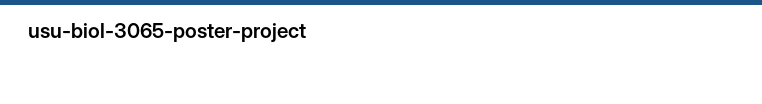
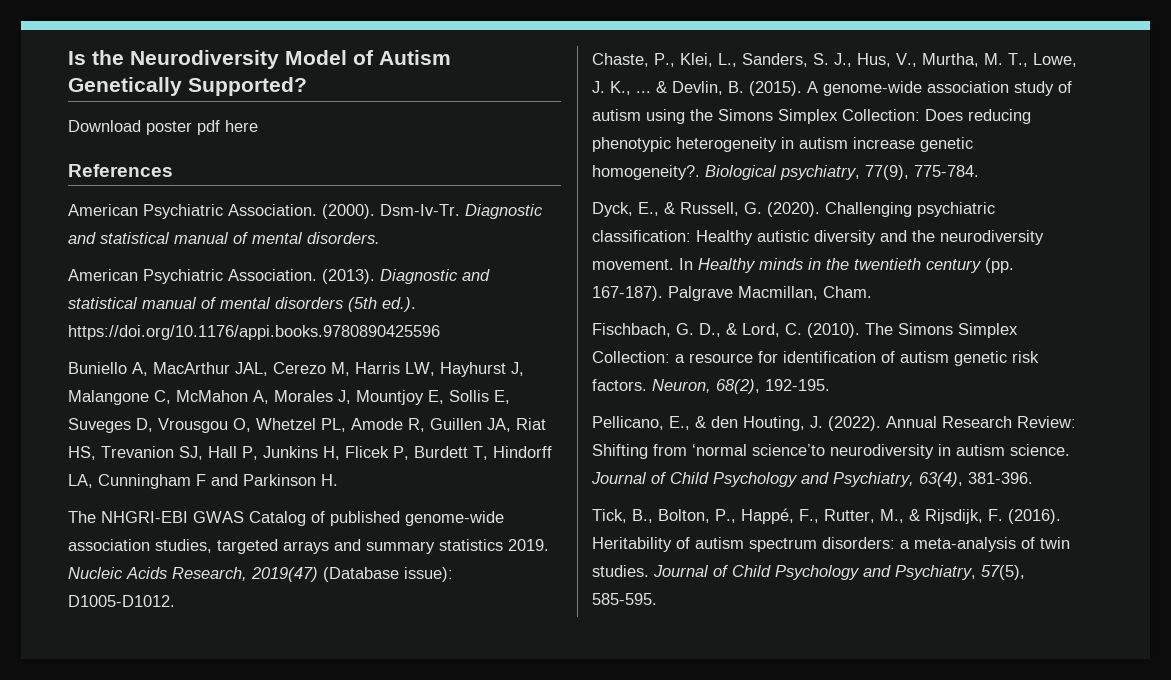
- usu-biol-3065-poster-project
+ Is the Neurodiversity Model of Autism Genetically Supported?
+ Download poster pdf here
+ References
+ American Psychiatric Association. (2000). Dsm-Iv-Tr. Diagnostic and statistical manual of mental disorders.
+ American Psychiatric Association. (2013). Diagnostic and statistical manual of mental disorders (5th ed.). https://doi.org/10.1176/appi.books.9780890425596
+ Buniello A, MacArthur JAL, Cerezo M, Harris LW, Hayhurst J, Malangone C, McMahon A, Morales J, Mountjoy E, Sollis E, Suveges D, Vrousgou O, Whetzel PL, Amode R, Guillen JA, Riat HS, Trevanion SJ, Hall P, Junkins H, Flicek P, Burdett T, Hindorff LA, Cunningham F and Parkinson H.
+ The NHGRI-EBI GWAS Catalog of published genome-wide association studies, targeted arrays and summary statistics 2019. Nucleic Acids Research, 2019(47) (Database issue): D1005-D1012.
+ Chaste, P., Klei, L., Sanders, S. J., Hus, V., Murtha, M. T., Lowe, J. K., ... & Devlin, B. (2015). A genome-wide association study of autism using the Simons Simplex Collection: Does reducing phenotypic heterogeneity in autism increase genetic homogeneity?. Biological psychiatry, 77(9), 775-784.
+ Dyck, E., & Russell, G. (2020). Challenging psychiatric classification: Healthy autistic diversity and the neurodiversity movement. In Healthy minds in the twentieth century (pp. 167-187). Palgrave Macmillan, Cham.
+ Fischbach, G. D., & Lord, C. (2010). The Simons Simplex Collection: a resource for identification of autism genetic risk factors. Neuron, 68(2), 192-195.
+ Pellicano, E., & den Houting, J. (2022). Annual Research Review: Shifting from ‘normal science’to neurodiversity in autism science. Journal of Child Psychology and Psychiatry, 63(4), 381-396.
+ Tick, B., Bolton, P., Happé, F., Rutter, M., & Rijsdijk, F. (2016). Heritability of autism spectrum disorders: a meta‐analysis of twin studies. Journal of Child Psychology and Psychiatry, 57(5), 585-595.

